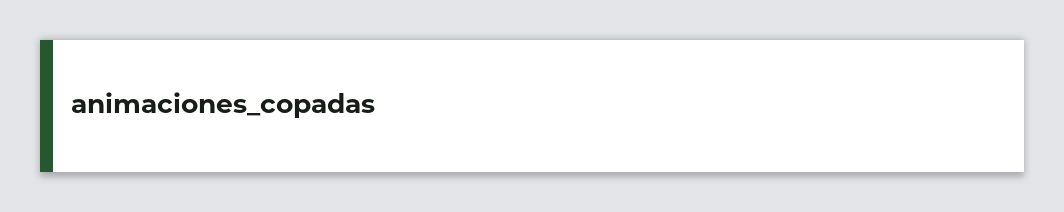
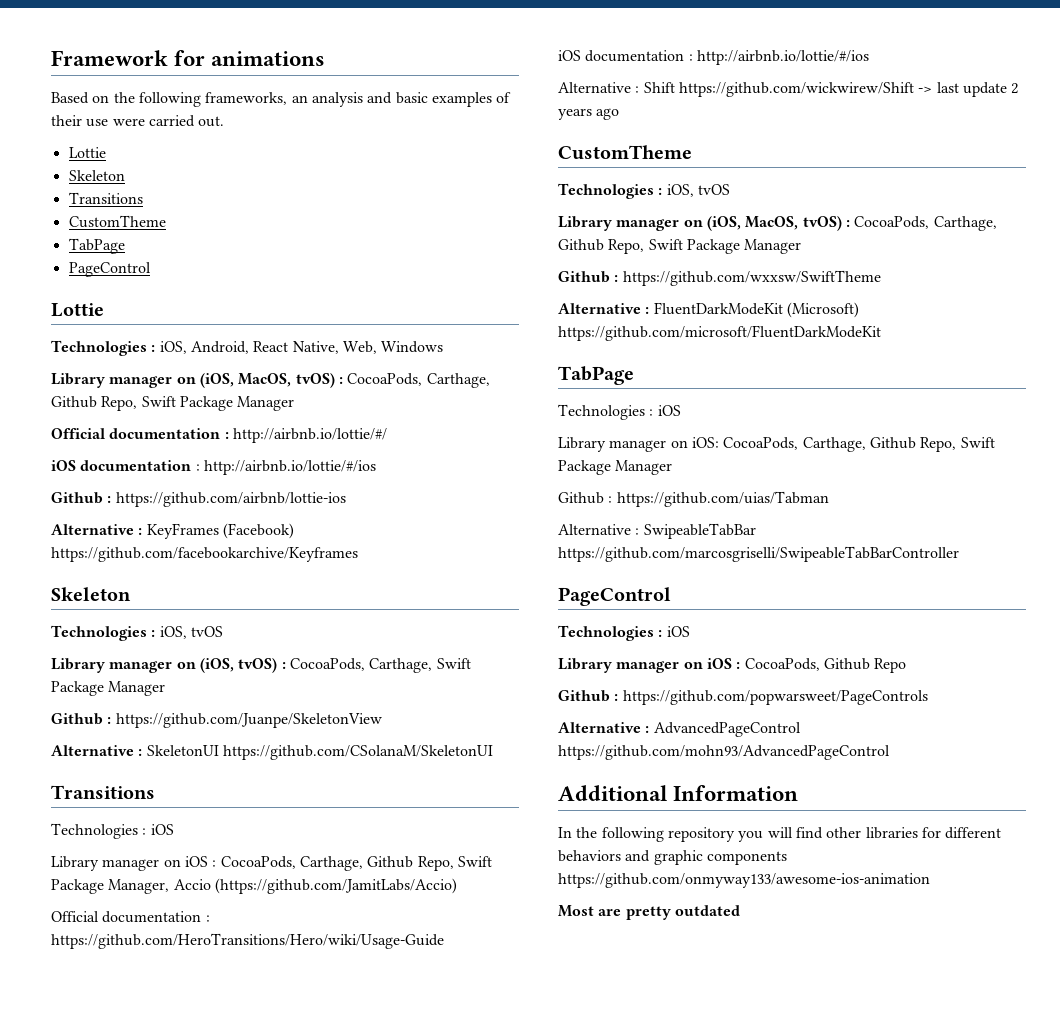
- animaciones_copadas
+ Framework for animations
+ Based on the following frameworks, an analysis and basic examples of their use were carried out.
+ Lottie
+ Skeleton
+ Transitions
+ CustomTheme
+ TabPage
+ PageControl
+ Lottie
+ Technologies : iOS, Android, React Native, Web, Windows
+ Library manager on (iOS, MacOS, tvOS) : CocoaPods, Carthage, Github Repo, Swift Package Manager
+ Official documentation : http://airbnb.io/lottie/#/
+ iOS documentation : http://airbnb.io/lottie/#/ios
+ Github : https://github.com/airbnb/lottie-ios
+ Alternative : KeyFrames (Facebook) https://github.com/facebookarchive/Keyframes
+ Skeleton
+ Technologies : iOS, tvOS
+ Library manager on (iOS, tvOS) : CocoaPods, Carthage, Swift Package Manager
+ Github : https://github.com/Juanpe/SkeletonView
+ Alternative : SkeletonUI https://github.com/CSolanaM/SkeletonUI
+ Transitions
+ Technologies : iOS
+ Library manager on iOS : CocoaPods, Carthage, Github Repo, Swift Package Manager, Accio (https://github.com/JamitLabs/Accio)
+ Official documentation : https://github.com/HeroTransitions/Hero/wiki/Usage-Guide
+ iOS documentation : http://airbnb.io/lottie/#/ios
+ Alternative : Shift https://github.com/wickwirew/Shift -> last update 2 years ago
+ CustomTheme
+ Technologies : iOS, tvOS
+ Library manager on (iOS, MacOS, tvOS) : CocoaPods, Carthage, Github Repo, Swift Package Manager
+ Github : https://github.com/wxxsw/SwiftTheme
+ Alternative : FluentDarkModeKit (Microsoft) https://github.com/microsoft/FluentDarkModeKit
+ TabPage
+ Technologies : iOS
+ Library manager on iOS: CocoaPods, Carthage, Github Repo, Swift Package Manager
+ Github : https://github.com/uias/Tabman
+ Alternative : SwipeableTabBar https://github.com/marcosgriselli/SwipeableTabBarController
+ PageControl
+ Technologies : iOS
+ Library manager on iOS : CocoaPods, Github Repo
+ Github : https://github.com/popwarsweet/PageControls
+ Alternative : AdvancedPageControl https://github.com/mohn93/AdvancedPageControl
+ Additional Information
+ In the following repository you will find other libraries for different behaviors and graphic components https://github.com/onmyway133/awesome-ios-animation
+ Most are pretty outdated

